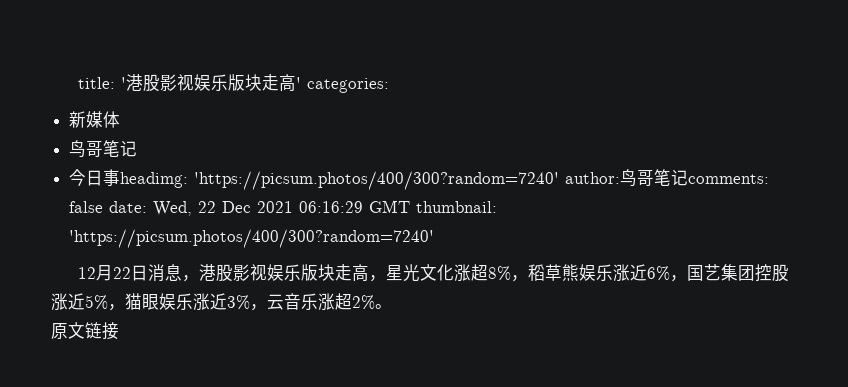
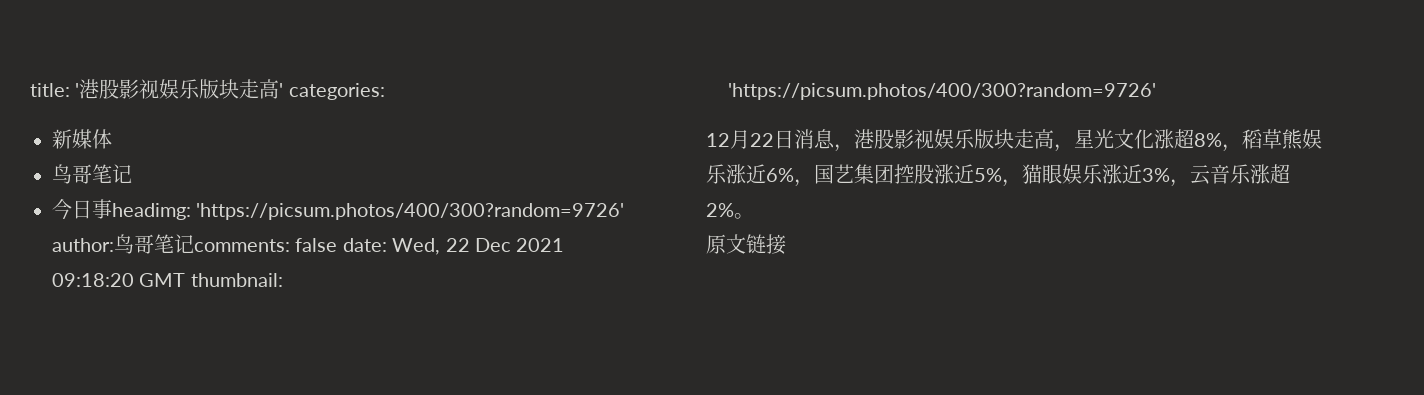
- 今日事headimg: 'https://picsum.photos/400/300?random=7240' author:鸟哥笔记comments: false date: Wed, 22 Dec 2021 06:16:29 GMT thumbnail: 'https://picsum.photos/400/300?random=7240'
+ 今日事headimg: 'https://picsum.photos/400/300?random=9726' author:鸟哥笔记comments: false date: Wed, 22 Dec 2021 09:18:20 GMT thumbnail: 'https://picsum.photos/400/300?random=9726'

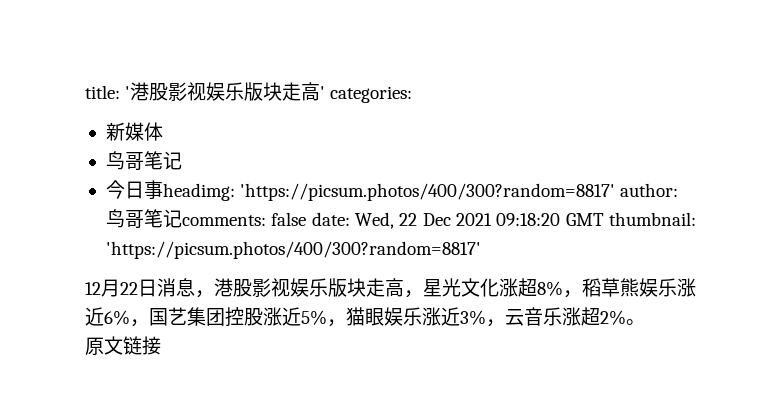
- 今日事headimg: 'https://picsum.photos/400/300?random=9726' author:鸟哥笔记comments: false date: Wed, 22 Dec 2021 09:18:20 GMT thumbnail: 'https://picsum.photos/400/300?random=9726'
+ 今日事headimg: 'https://picsum.photos/400/300?random=8817' author:鸟哥笔记comments: false date: Wed, 22 Dec 2021 09:18:20 GMT thumbnail: 'https://picsum.photos/400/300?random=8817'

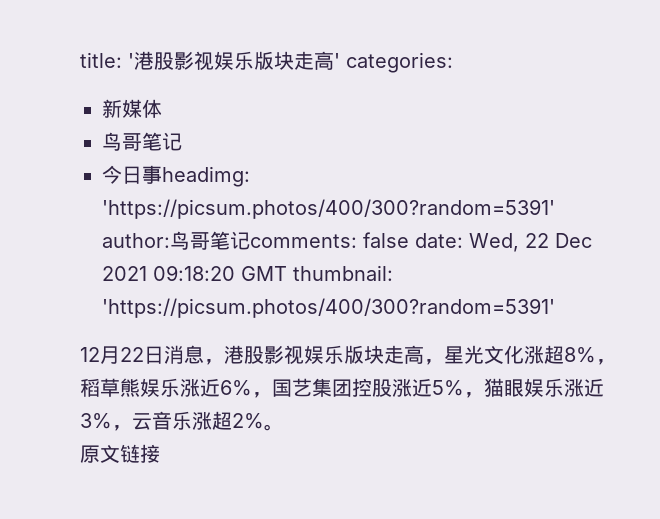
- 今日事headimg: 'https://picsum.photos/400/300?random=8817' author:鸟哥笔记comments: false date: Wed, 22 Dec 2021 09:18:20 GMT thumbnail: 'https://picsum.photos/400/300?random=8817'
+ 今日事headimg: 'https://picsum.photos/400/300?random=5391' author:鸟哥笔记comments: false date: Wed, 22 Dec 2021 09:18:20 GMT thumbnail: 'https://picsum.photos/400/300?random=5391'

